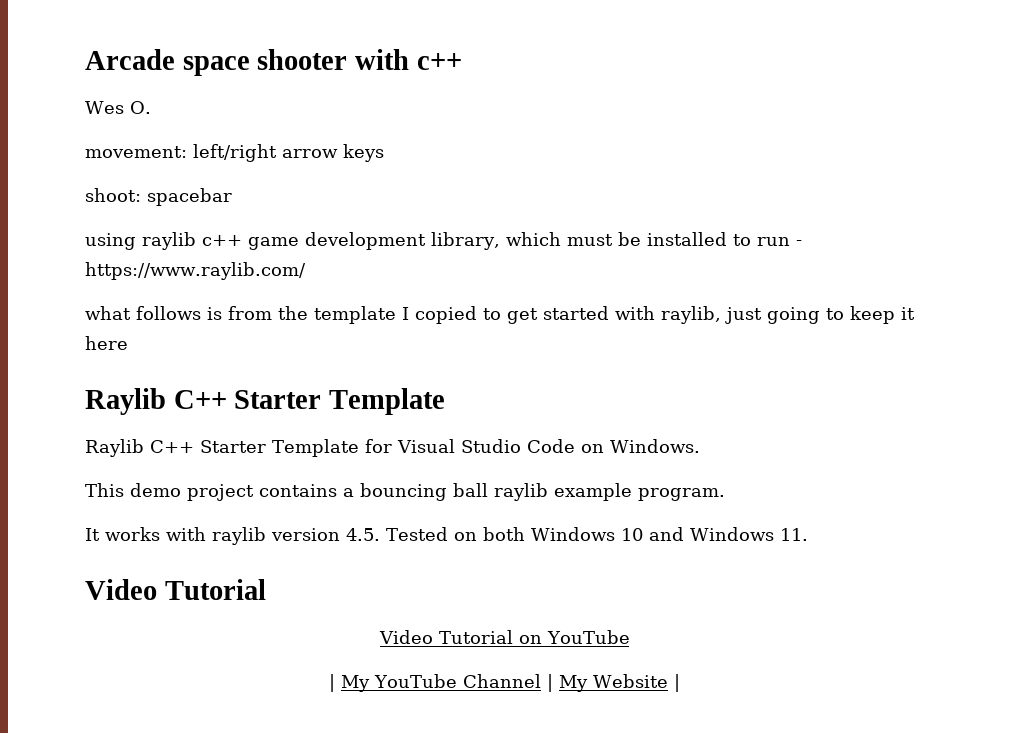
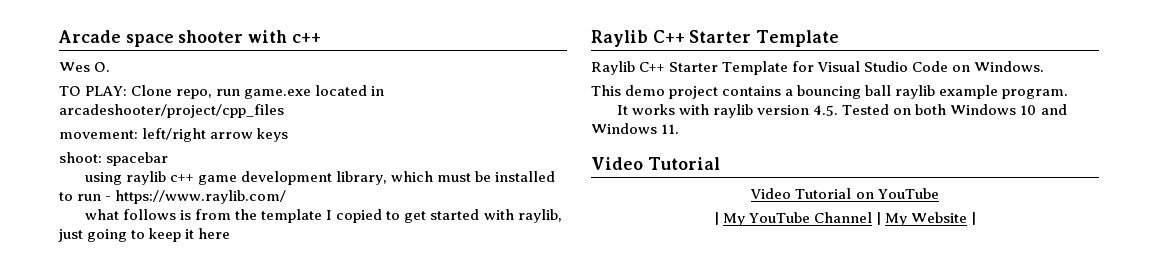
+ TO PLAY: Clone repo, run game.exe located in arcadeshooter/project/cpp_files

